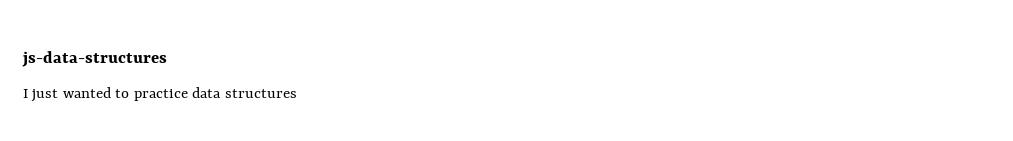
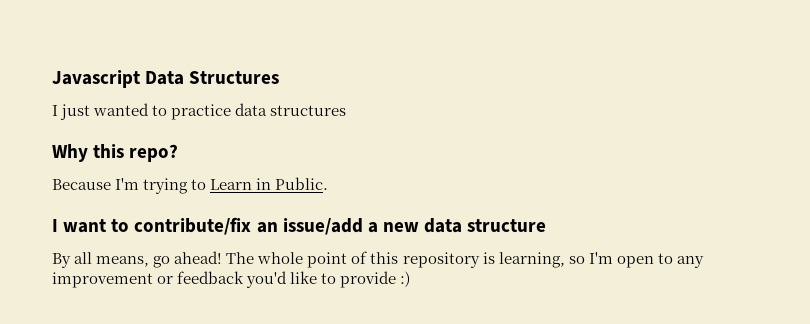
- js-data-structures
+ Javascript Data Structures
+ Why this repo?
+ Because I'm trying to Learn in Public.
+ I want to contribute/fix an issue/add a new data structure
+ By all means, go ahead! The whole point of this repository is learning, so I'm open to any improvement or feedback you'd like to provide :)

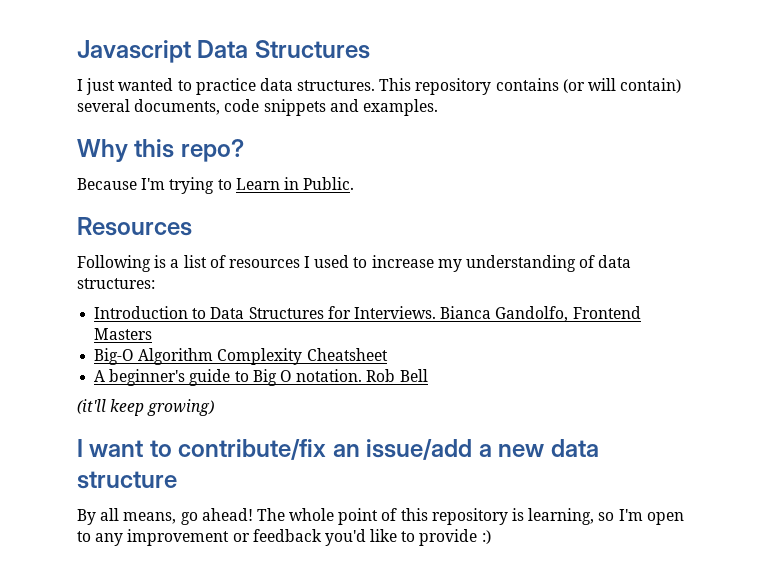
- I just wanted to practice data structures
+ I just wanted to practice data structures. This repository contains (or will contain) several documents, code snippets and examples.
+ Resources
+ Following is a list of resources I used to increase my understanding of data structures:
+ Introduction to Data Structures for Interviews. Bianca Gandolfo, Frontend Masters
+ Big-O Algorithm Complexity Cheatsheet
+ A beginner's guide to Big O notation. Rob Bell
+ (it'll keep growing)

